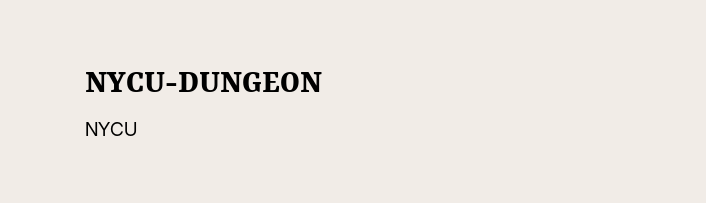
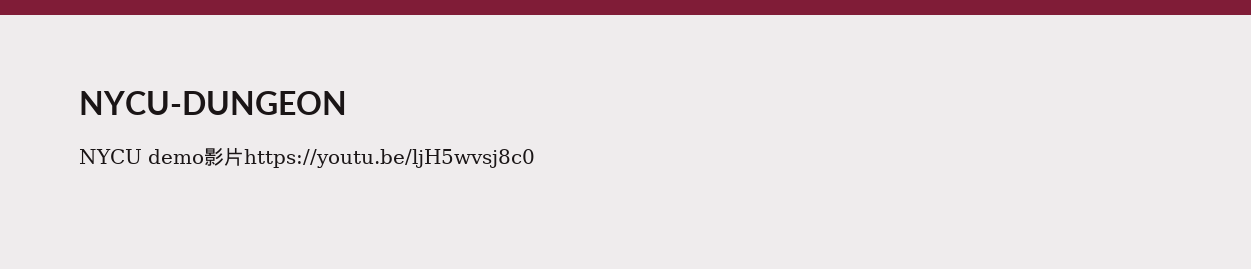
- NYCU
+ NYCU demo影片https://youtu.be/ljH5wvsj8c0

